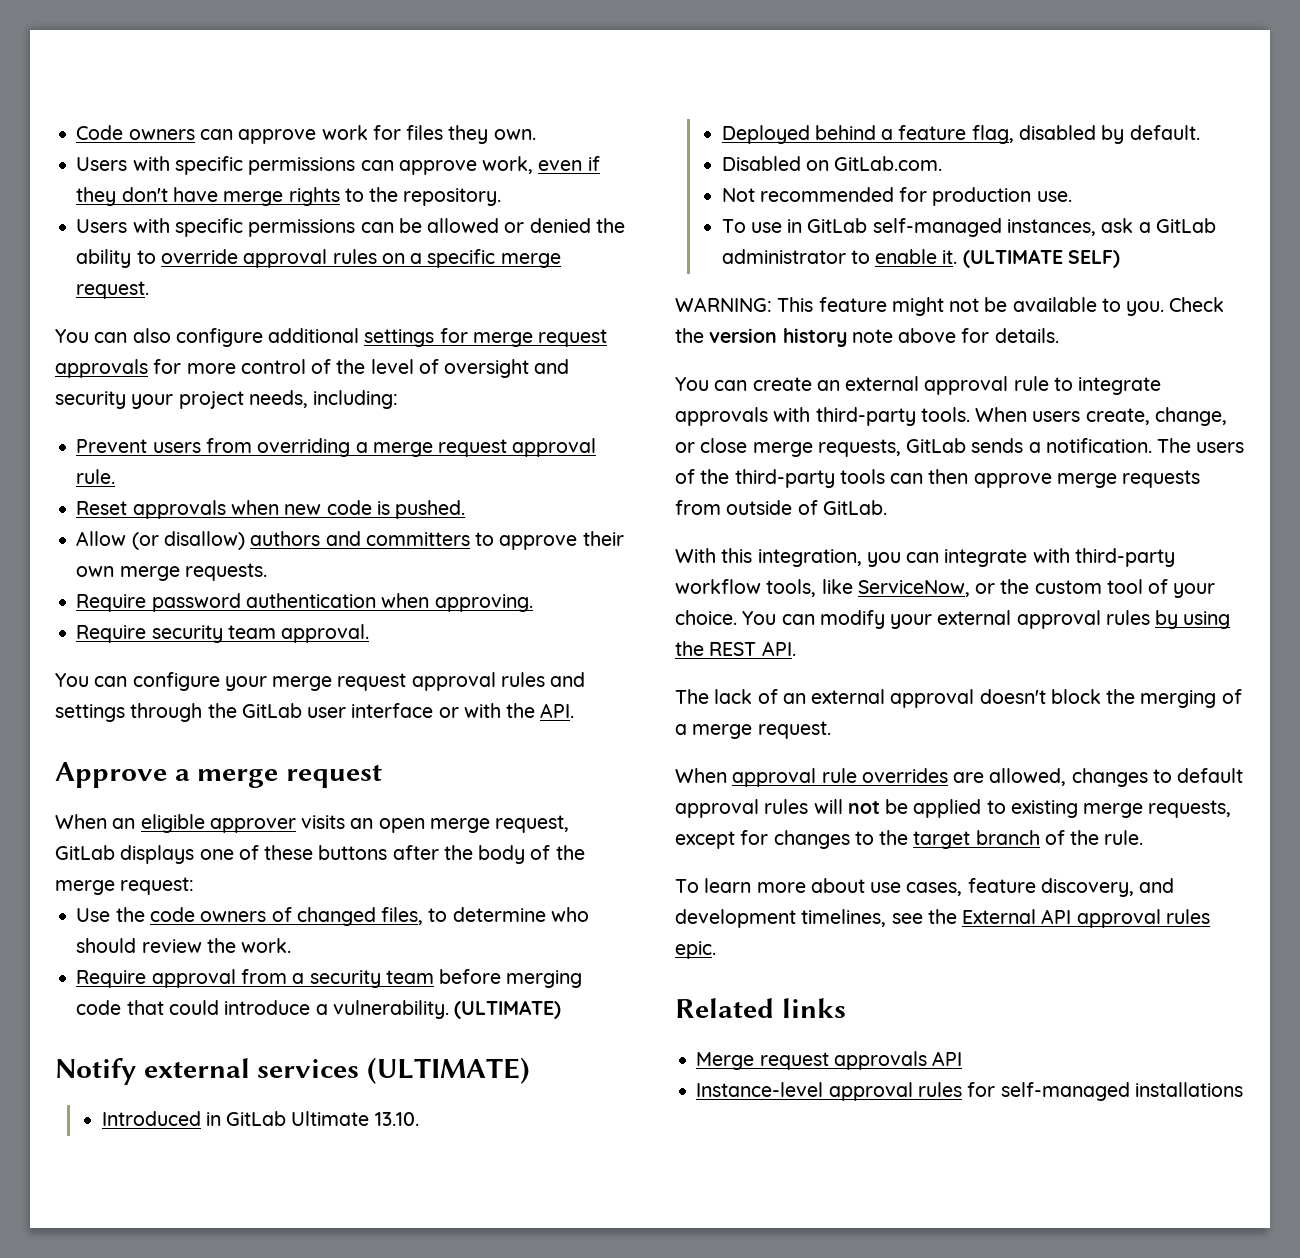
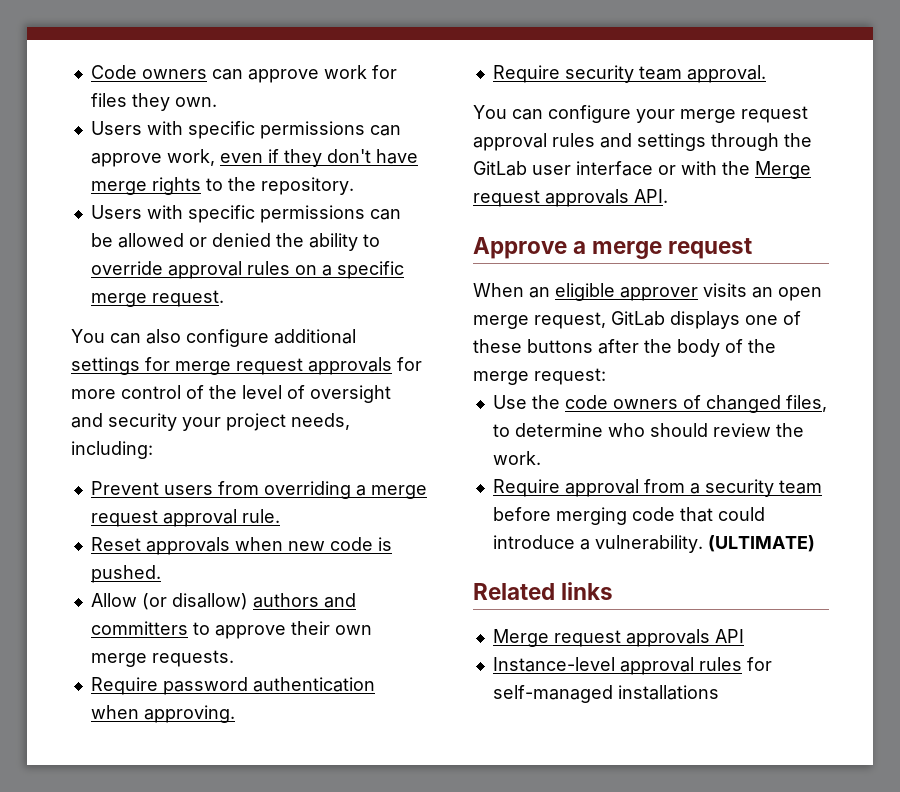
- You can configure your merge request approval rules and settings through the GitLab user interface or with the API.
+ You can configure your merge request approval rules and settings through the GitLab user interface or with the Merge request approvals API.
- Notify external services (ULTIMATE)
- Introduced in GitLab Ultimate 13.10.
- Deployed behind a feature flag, disabled by default.
- Disabled on GitLab.com.
- Not recommended for production use.
- To use in GitLab self-managed instances, ask a GitLab administrator to enable it. (ULTIMATE SELF)
- WARNING: This feature might not be available to you. Check the version history note above for details.
- You can create an external approval rule to integrate approvals with third-party tools. When users create, change, or close merge requests, GitLab sends a notification. The users of the third-party tools can then approve merge requests from outside of GitLab.
- With this integration, you can integrate with third-party workflow tools, like ServiceNow, or the custom tool of your choice. You can modify your external approval rules by using the REST API.
- The lack of an external approval doesn't block the merging of a merge request.
- When approval rule overrides are allowed, changes to default approval rules will not be applied to existing merge requests, except for changes to the target branch of the rule.
- To learn more about use cases, feature discovery, and development timelines, see the External API approval rules epic.

